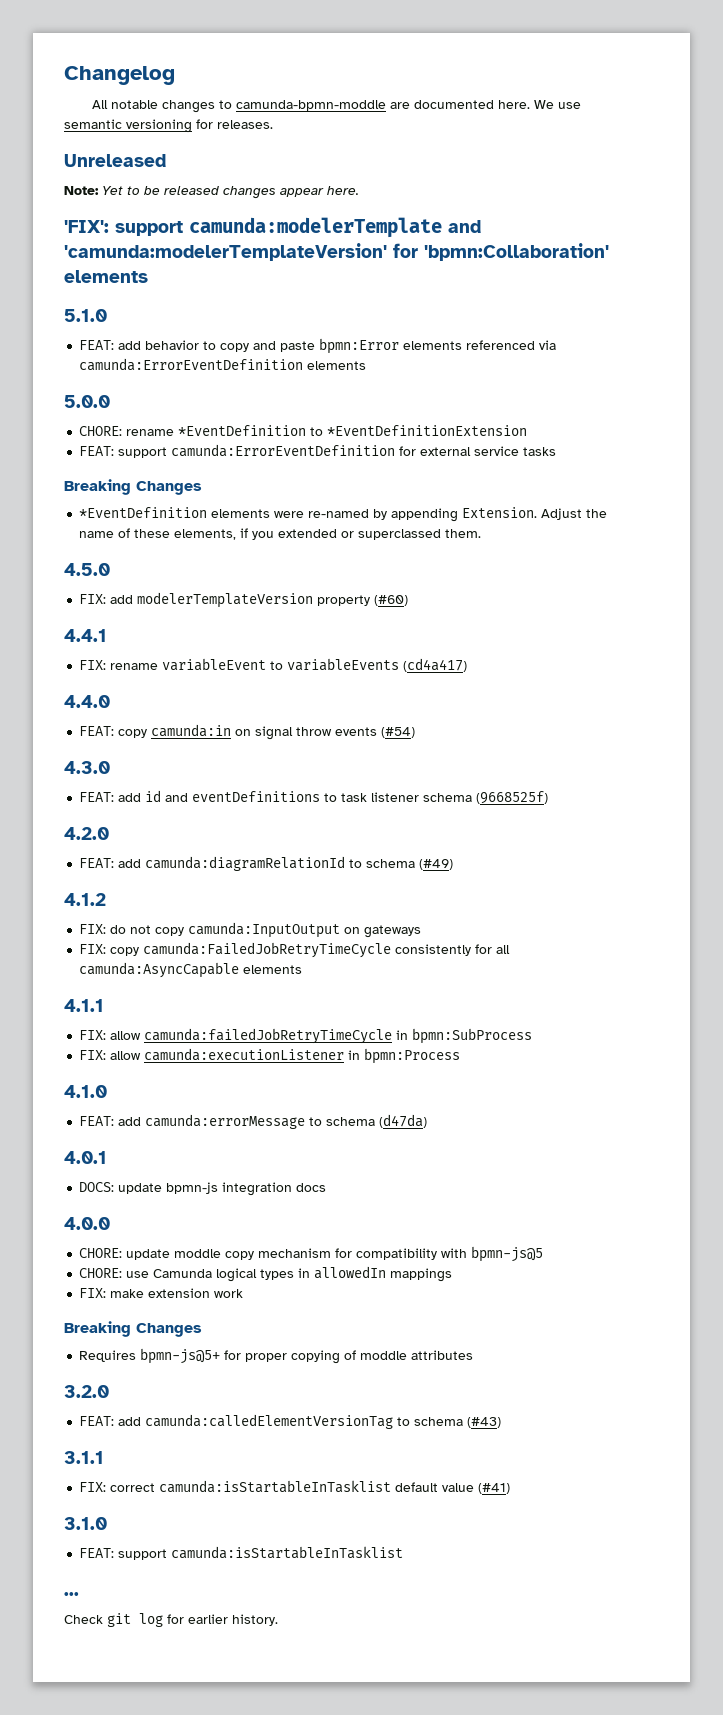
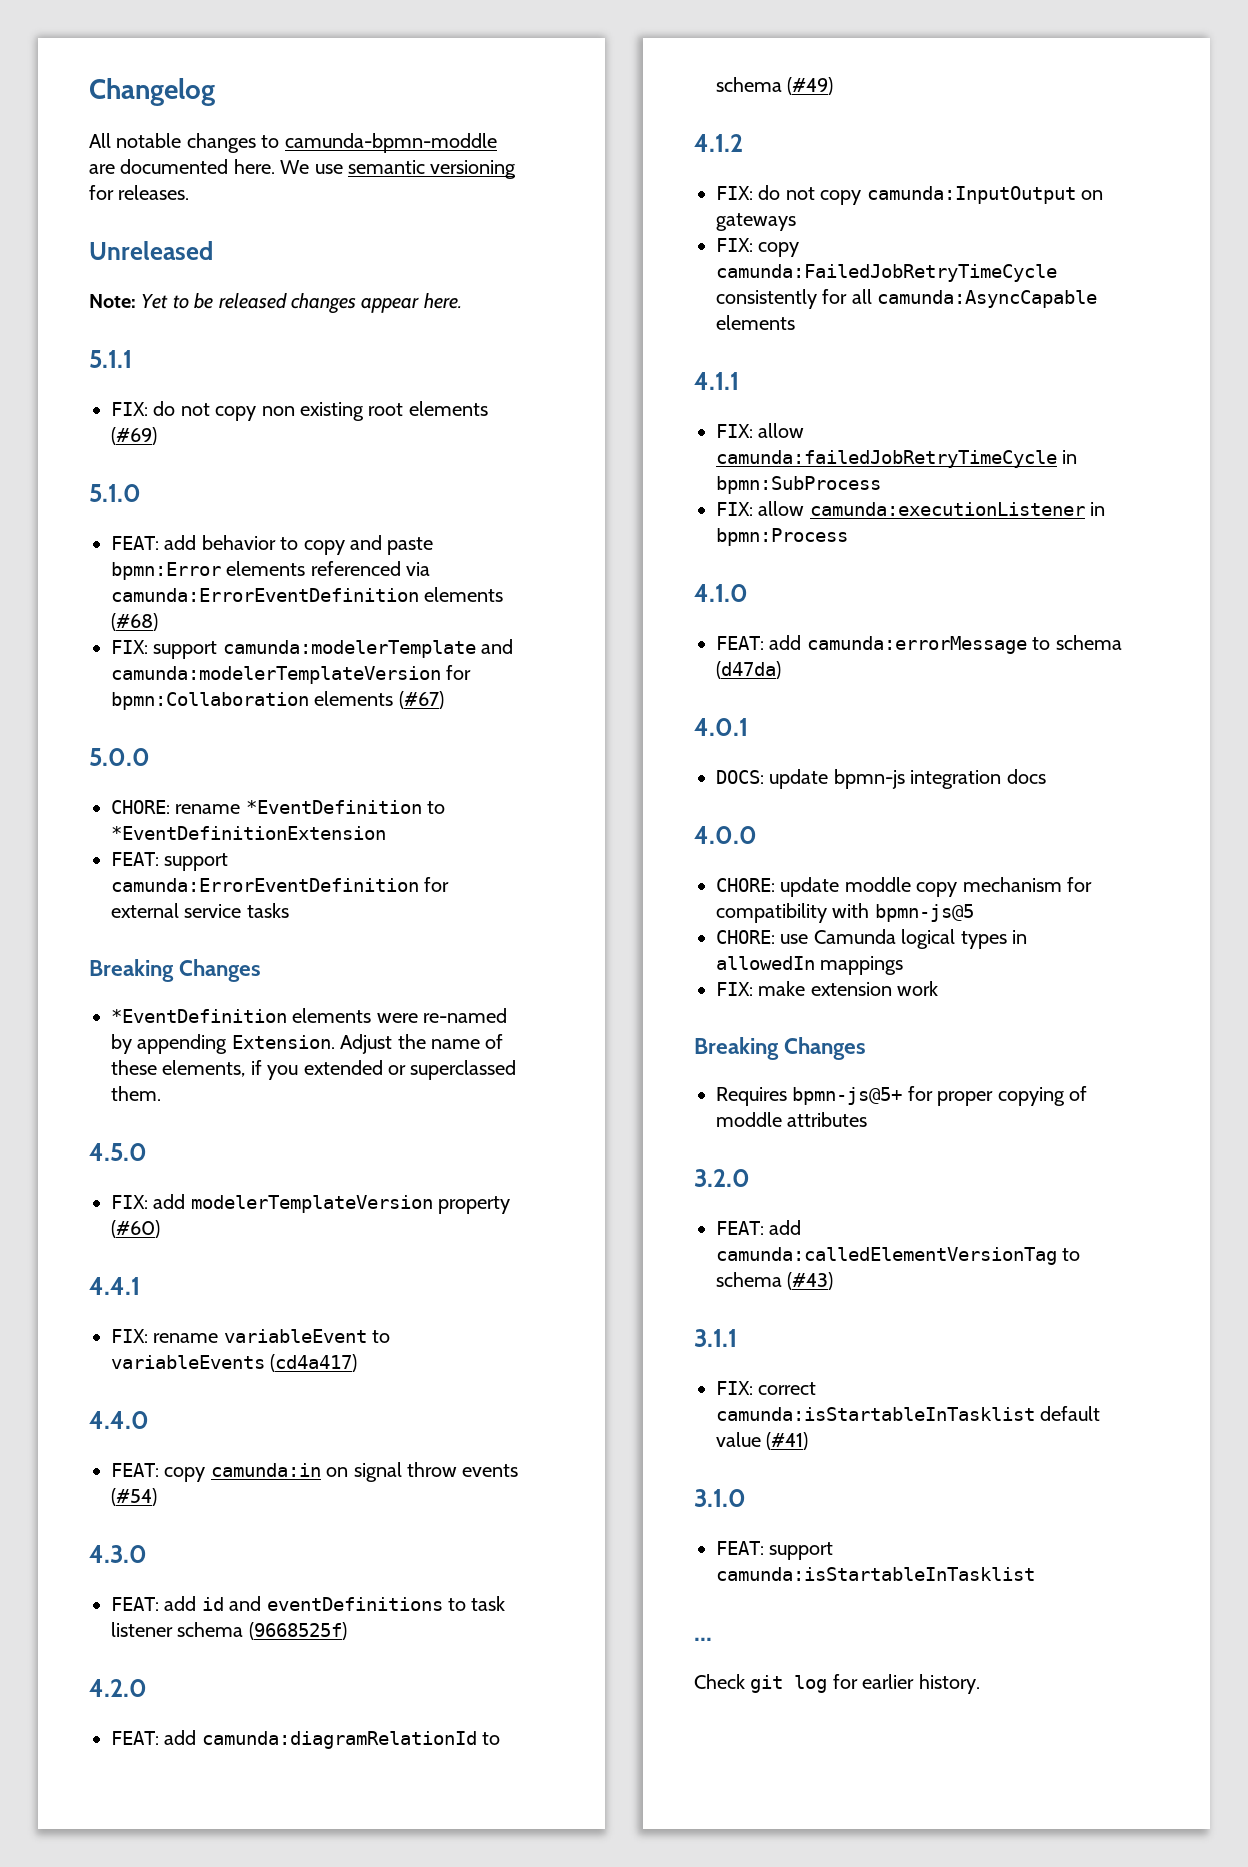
- 'FIX': support camunda:modelerTemplate and 'camunda:modelerTemplateVersion' for 'bpmn:Collaboration' elements
+ 5.1.1
+ FIX: do not copy non existing root elements (#69)
- FEAT: add behavior to copy and paste bpmn:Error elements referenced via camunda:ErrorEventDefinition elements
+ FEAT: add behavior to copy and paste bpmn:Error elements referenced via camunda:ErrorEventDefinition elements (#68)
+ FIX: support camunda:modelerTemplate and camunda:modelerTemplateVersion for bpmn:Collaboration elements (#67)

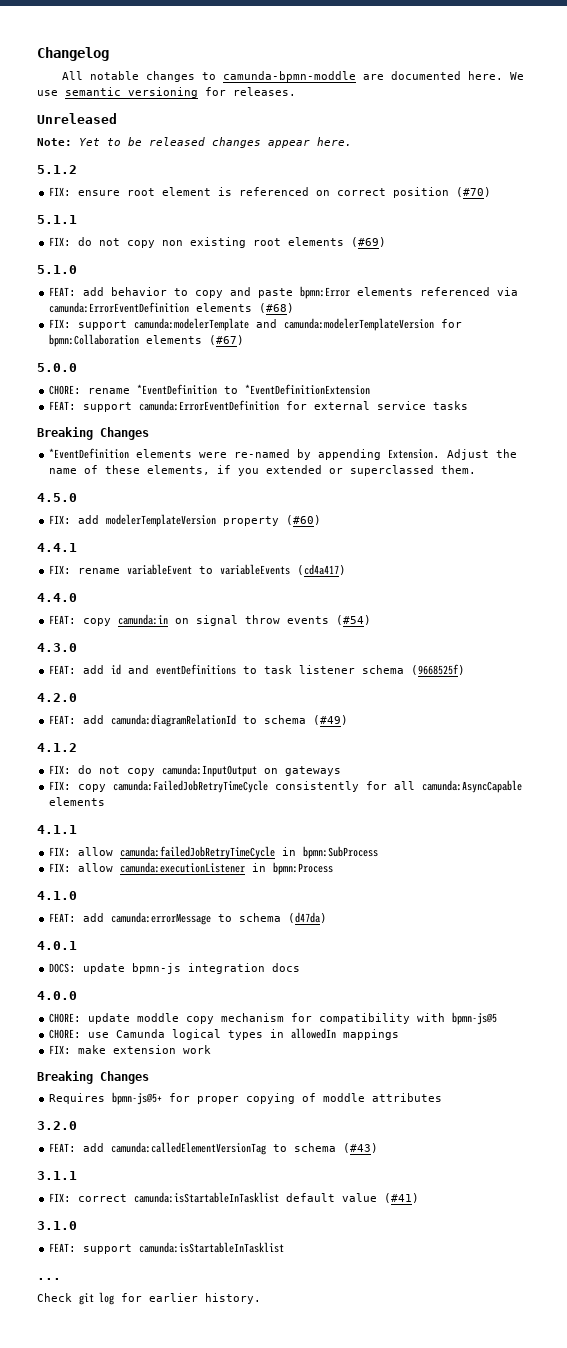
+ 5.1.2
+ FIX: ensure root element is referenced on correct position (#70)

